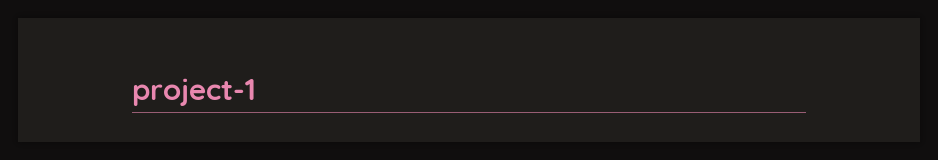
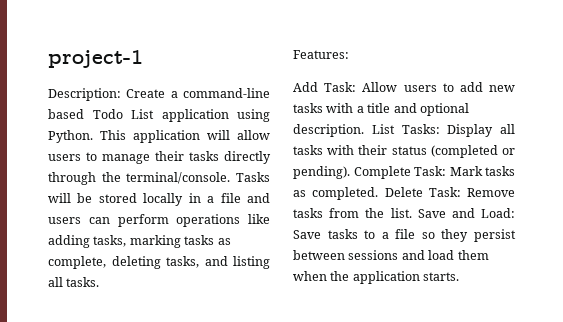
+ Description: Create a command-line based Todo List application using Python. This application will allow users to manage their tasks directly through the terminal/console. Tasks will be stored locally in a file and users can perform operations like adding tasks, marking tasks as complete, deleting tasks, and listing all tasks.
+ Features:
+ Add Task: Allow users to add new tasks with a title and optional description. List Tasks: Display all tasks with their status (completed or pending). Complete Task: Mark tasks as completed. Delete Task: Remove tasks from the list. Save and Load: Save tasks to a file so they persist between sessions and load them when the application starts.

